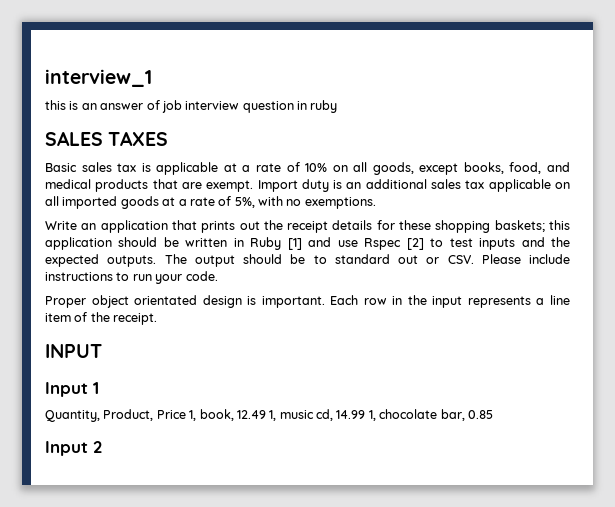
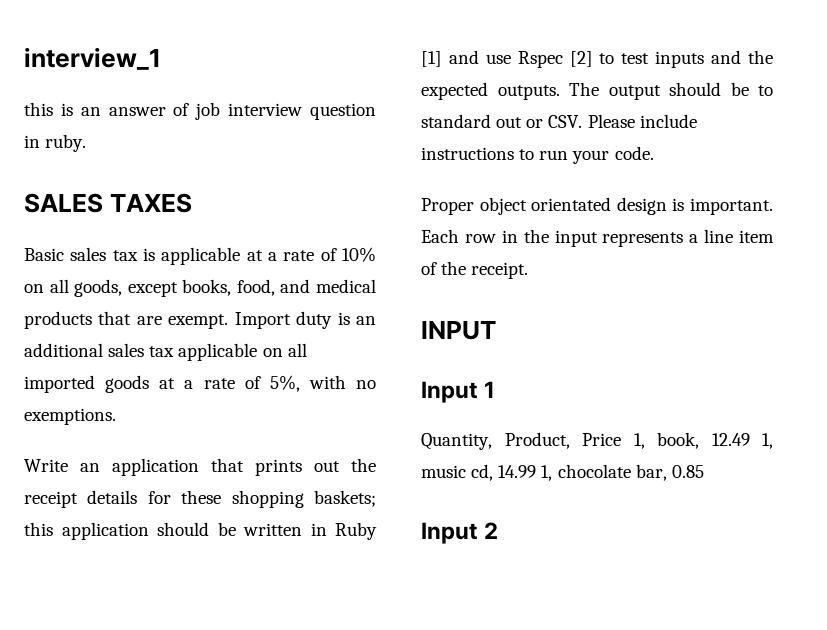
- this is an answer of job interview question in ruby
+ this is an answer of job interview question in ruby.

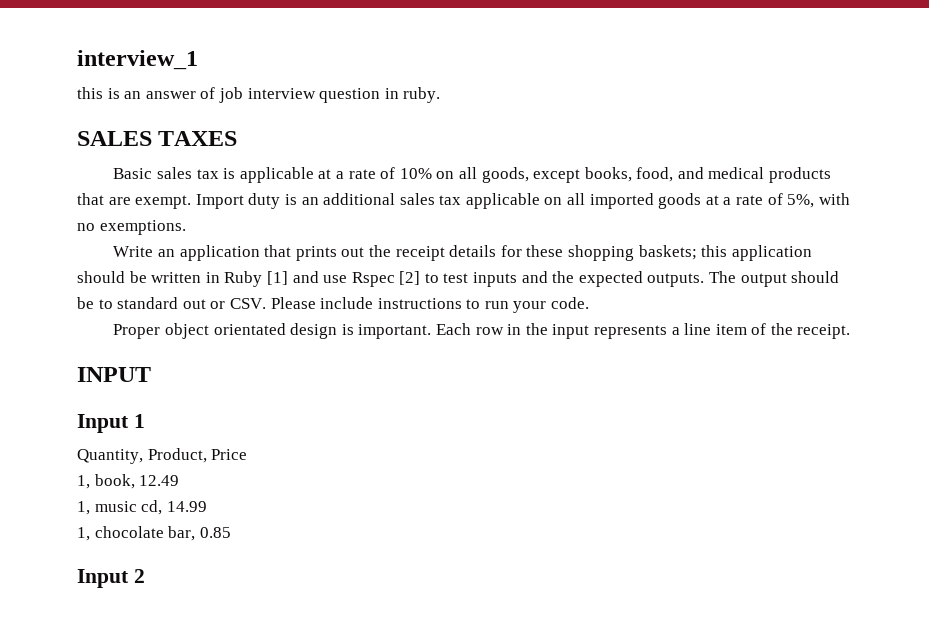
- Quantity, Product, Price 1, book, 12.49 1, music cd, 14.99 1, chocolate bar, 0.85
+ Quantity, Product, Price
+ 1, book, 12.49
+ 1, music cd, 14.99
+ 1, chocolate bar, 0.85

